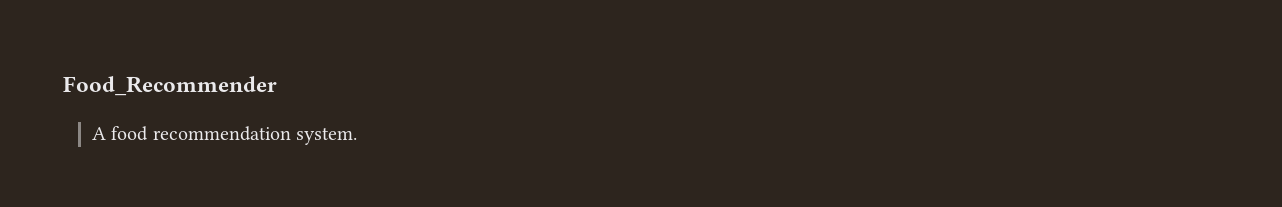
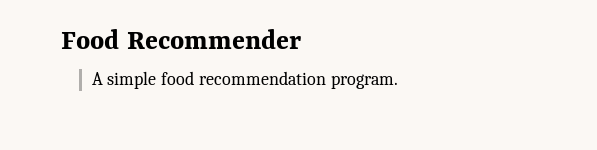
- Food_Recommender
+ Food Recommender
- A food recommendation system.
+ A simple food recommendation program.

